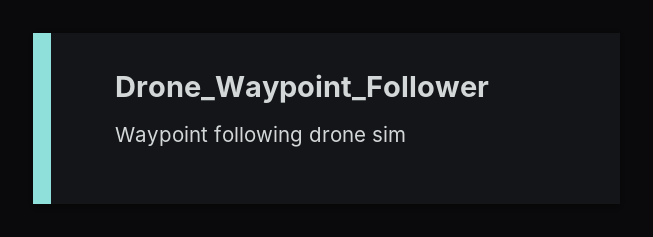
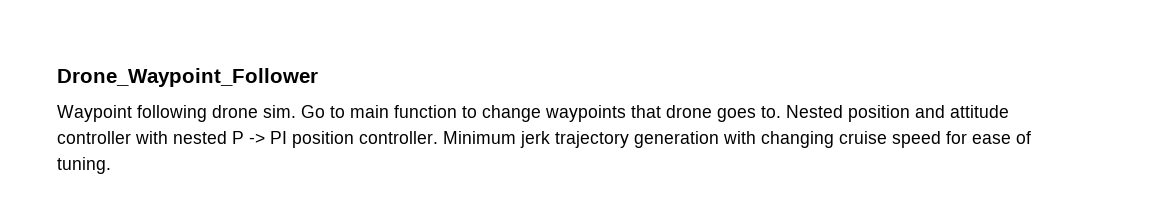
- Waypoint following drone sim
+ Waypoint following drone sim. Go to main function to change waypoints that drone goes to. Nested position and attitude controller with nested P -> PI position controller. Minimum jerk trajectory generation with changing cruise speed for ease of tuning.

